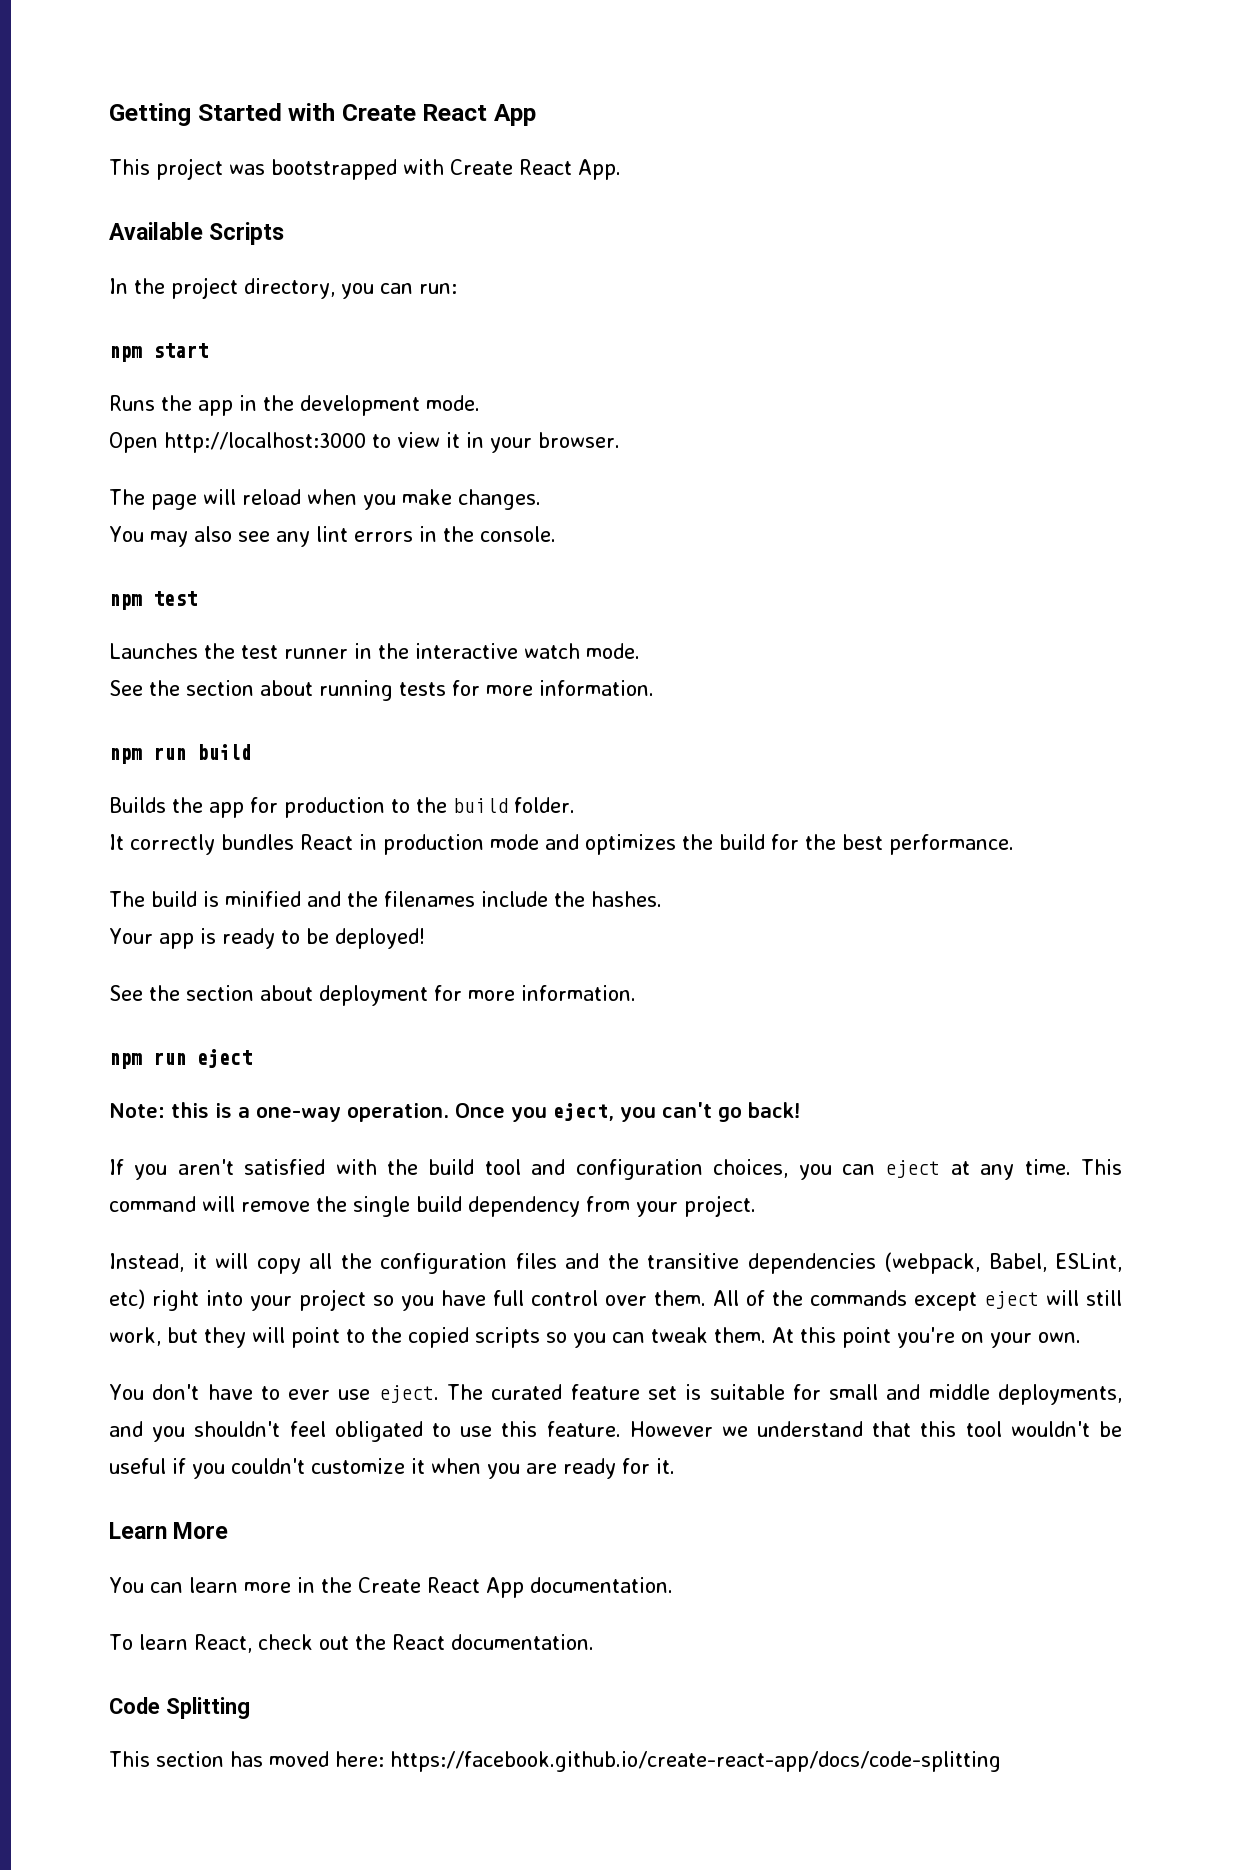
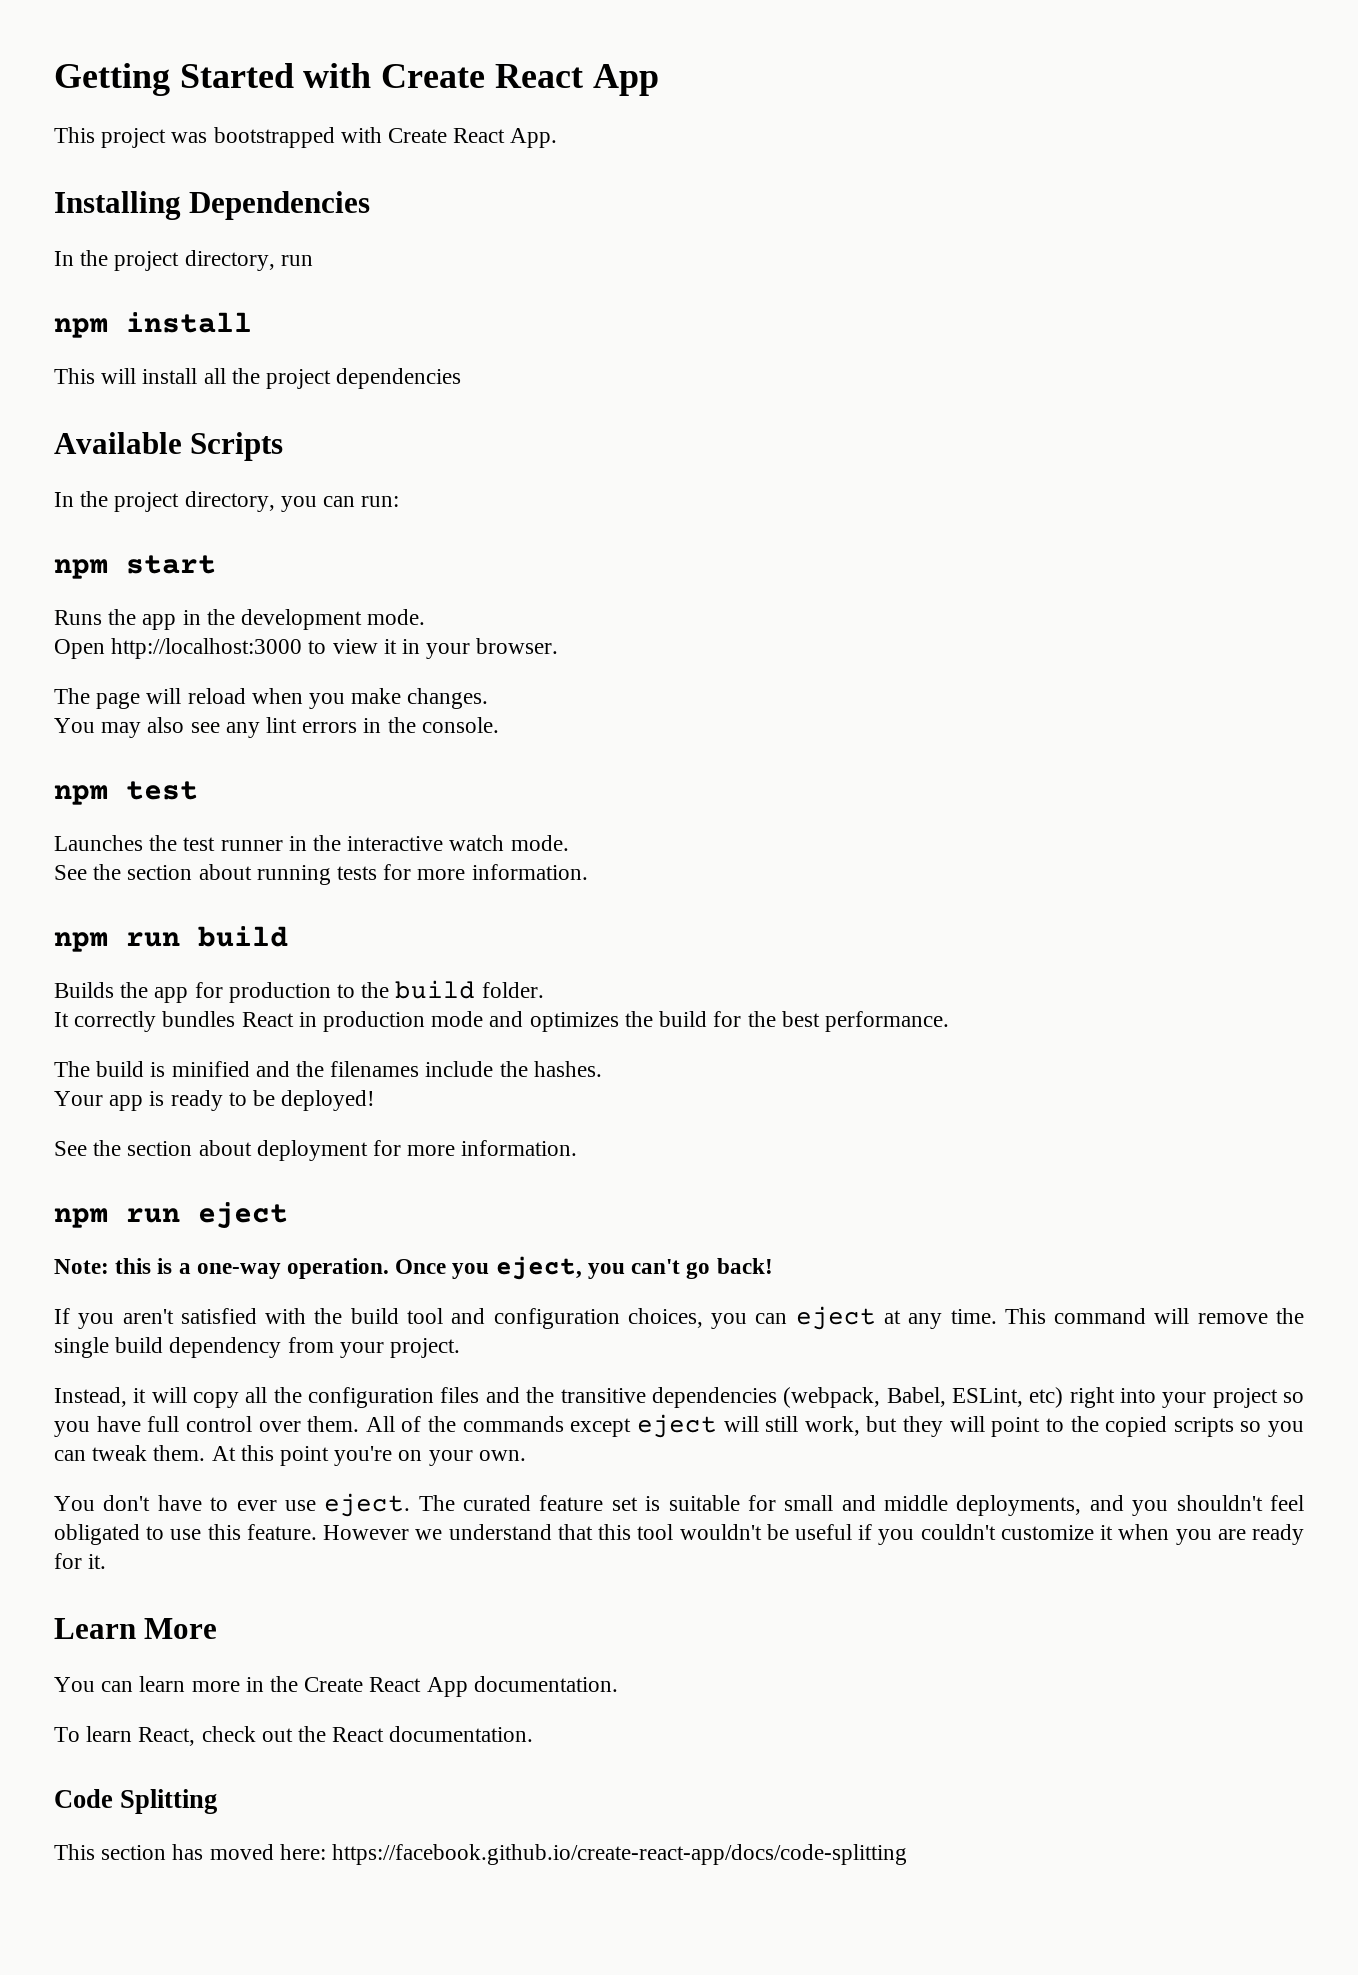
+ Installing Dependencies
+ In the project directory, run
+ npm install
+ This will install all the project dependencies

